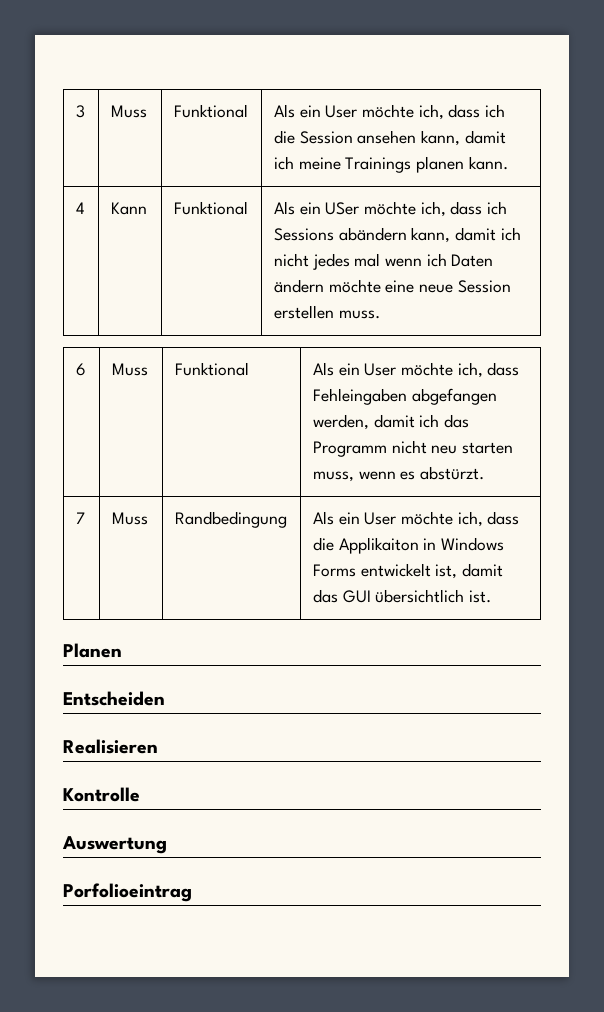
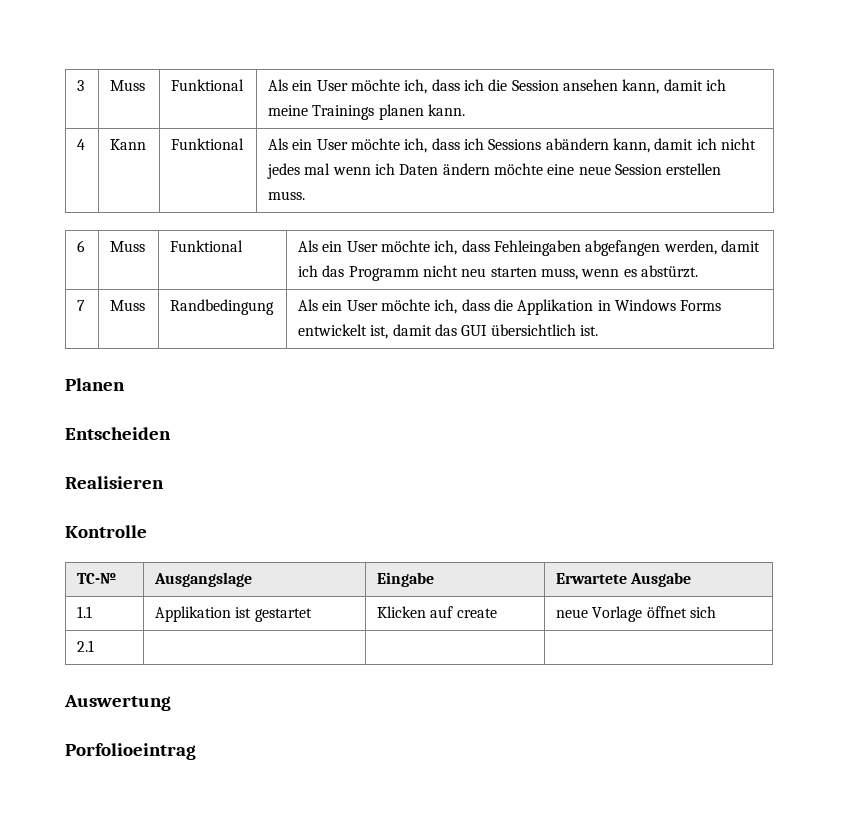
- 4 | Kann | Funktional | Als ein USer möchte ich, dass ich Sessions abändern kann, damit ich nicht jedes mal wenn ich Daten ändern möchte eine neue Session erstellen muss.
+ 4 | Kann | Funktional | Als ein User möchte ich, dass ich Sessions abändern kann, damit ich nicht jedes mal wenn ich Daten ändern möchte eine neue Session erstellen muss.
- 7 | Muss | Randbedingung | Als ein User möchte ich, dass die Applikaiton in Windows Forms entwickelt ist, damit das GUI übersichtlich ist.
+ 7 | Muss | Randbedingung | Als ein User möchte ich, dass die Applikation in Windows Forms entwickelt ist, damit das GUI übersichtlich ist.
+ TC-№ | Ausgangslage | Eingabe | Erwartete Ausgabe
+ 1.1 | Applikation ist gestartet | Klicken auf create | neue Vorlage öffnet sich
+ 2.1 | | |

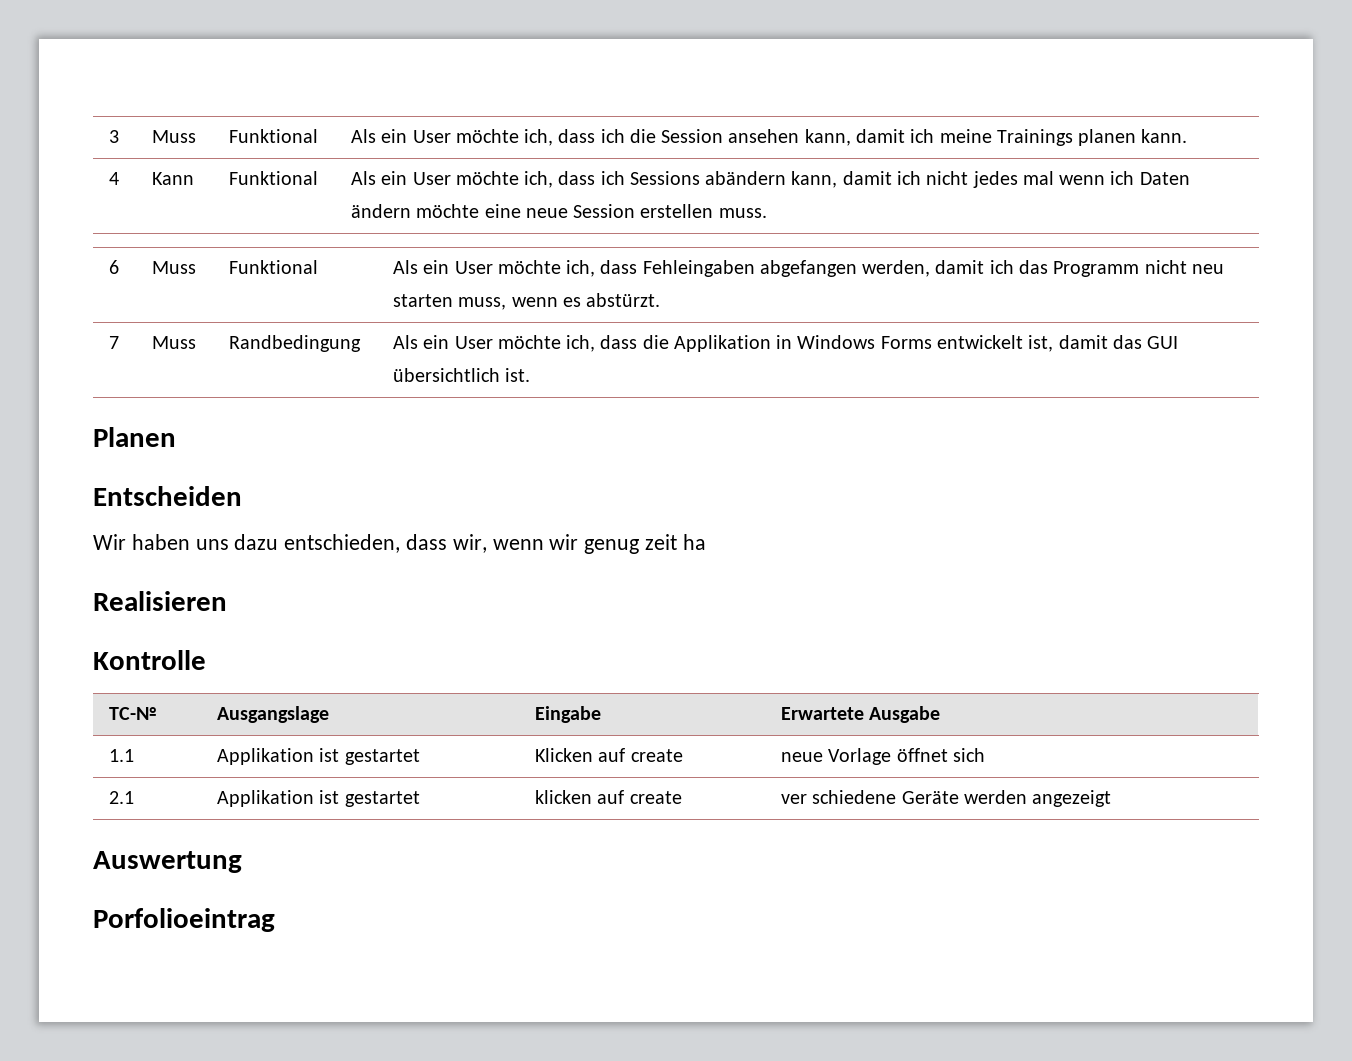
+ Wir haben uns dazu entschieden, dass wir, wenn wir genug zeit ha
- 2.1 | | |
+ 2.1 | Applikation ist gestartet | klicken auf create | ver schiedene Geräte werden angezeigt

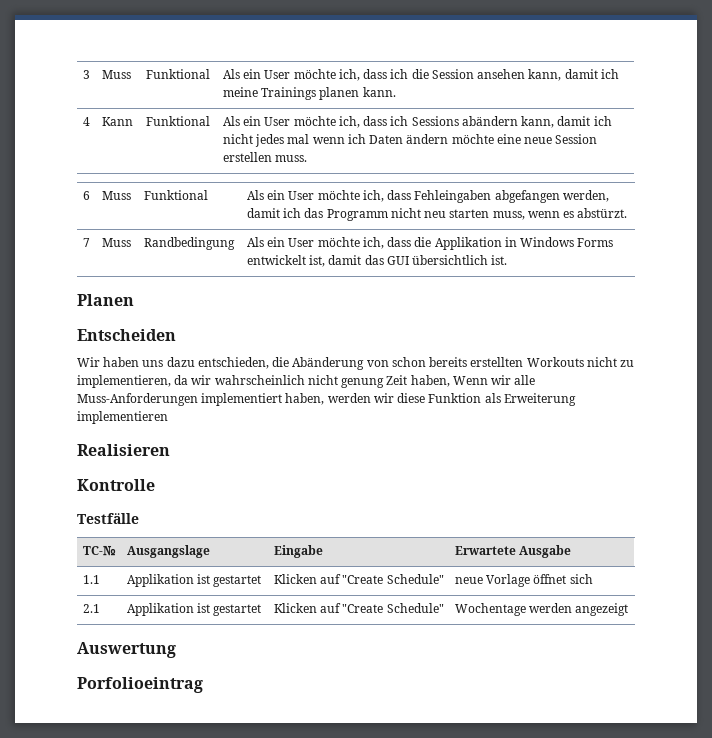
- Wir haben uns dazu entschieden, dass wir, wenn wir genug zeit ha
+ Wir haben uns dazu entschieden, die Abänderung von schon bereits erstellten Workouts nicht zu implementieren, da wir wahrscheinlich nicht genung Zeit haben, Wenn wir alle Muss-Anforderungen implementiert haben, werden wir diese Funktion als Erweiterung implementieren
+ Testfälle
- 1.1 | Applikation ist gestartet | Klicken auf create | neue Vorlage öffnet sich
+ 1.1 | Applikation ist gestartet | Klicken auf "Create Schedule" | neue Vorlage öffnet sich
- 2.1 | Applikation ist gestartet | klicken auf create | ver schiedene Geräte werden angezeigt
+ 2.1 | Applikation ist gestartet | Klicken auf "Create Schedule" | Wochentage werden angezeigt

